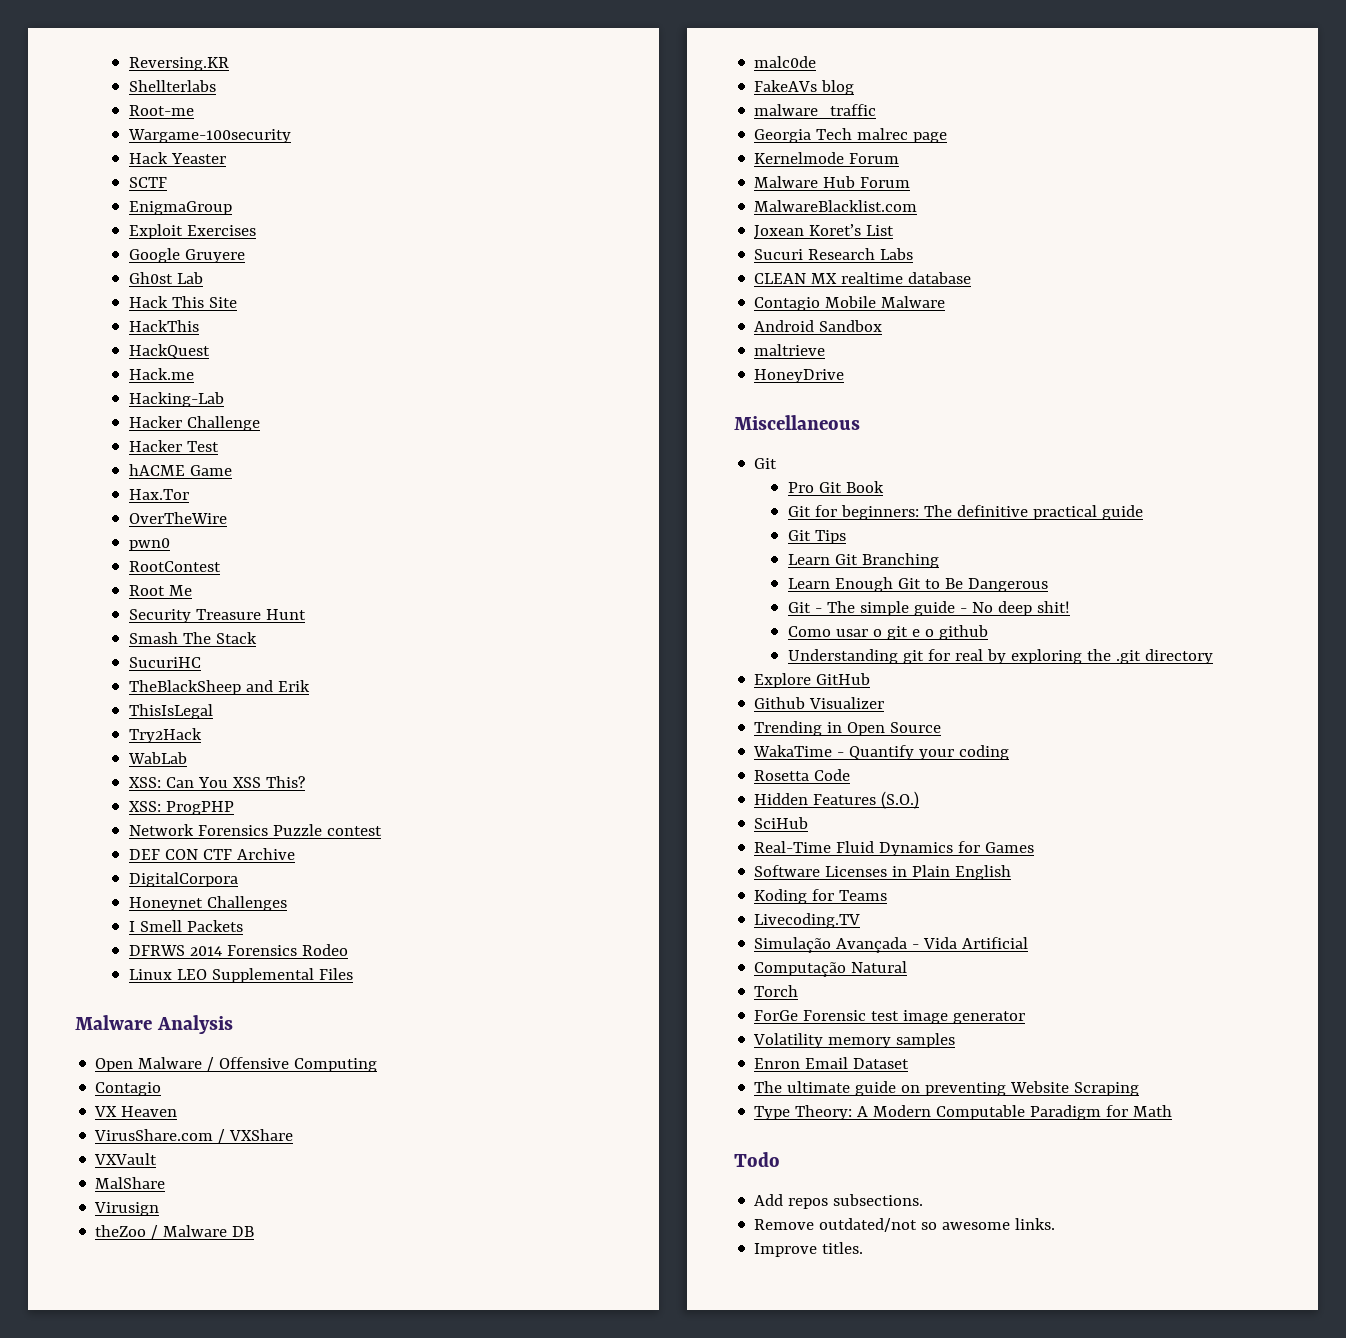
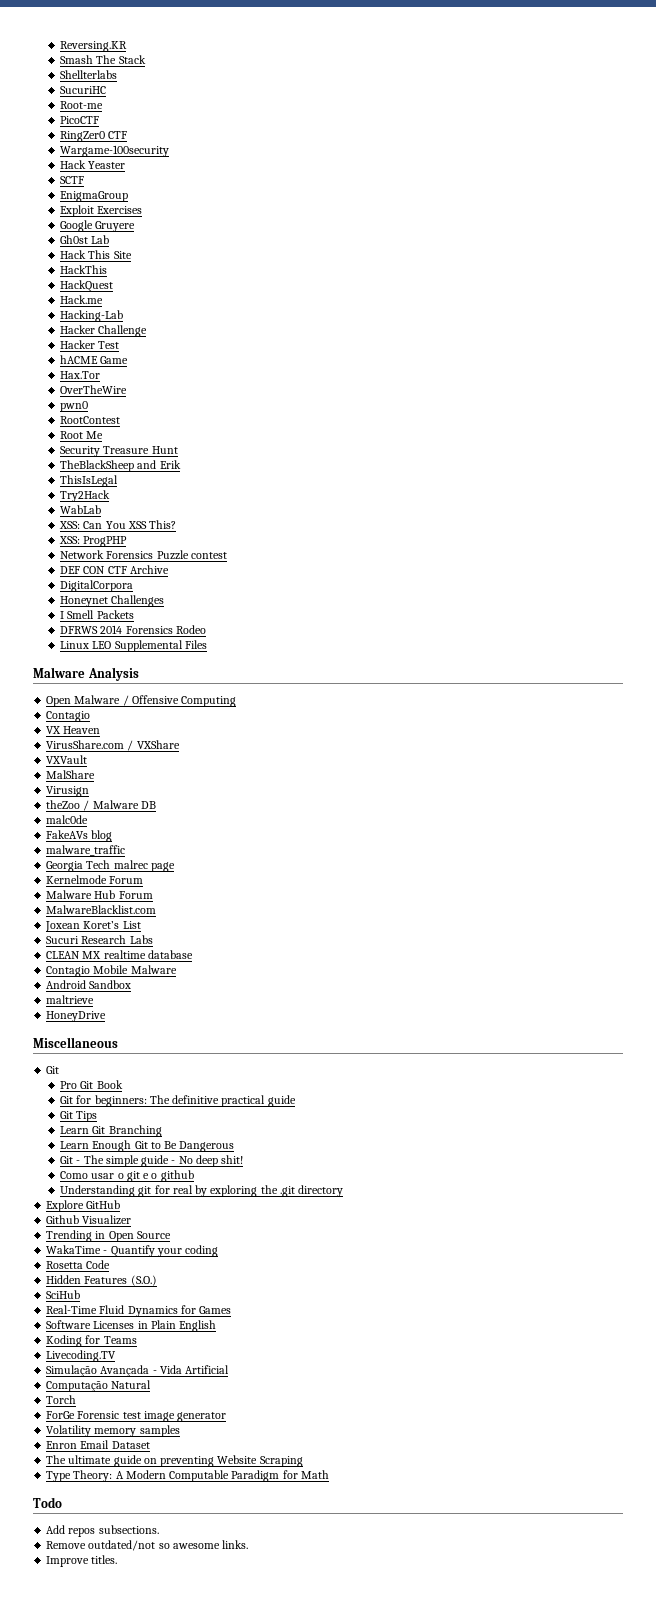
+ Smash The Stack
+ SucuriHC
+ PicoCTF
+ RingZer0 CTF
- Smash The Stack
- SucuriHC

